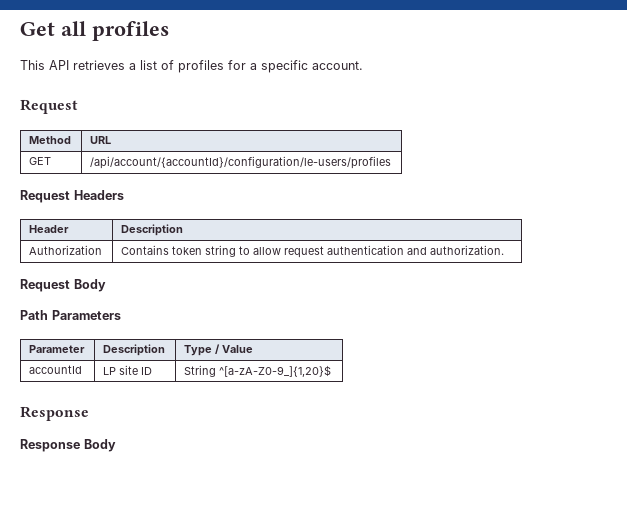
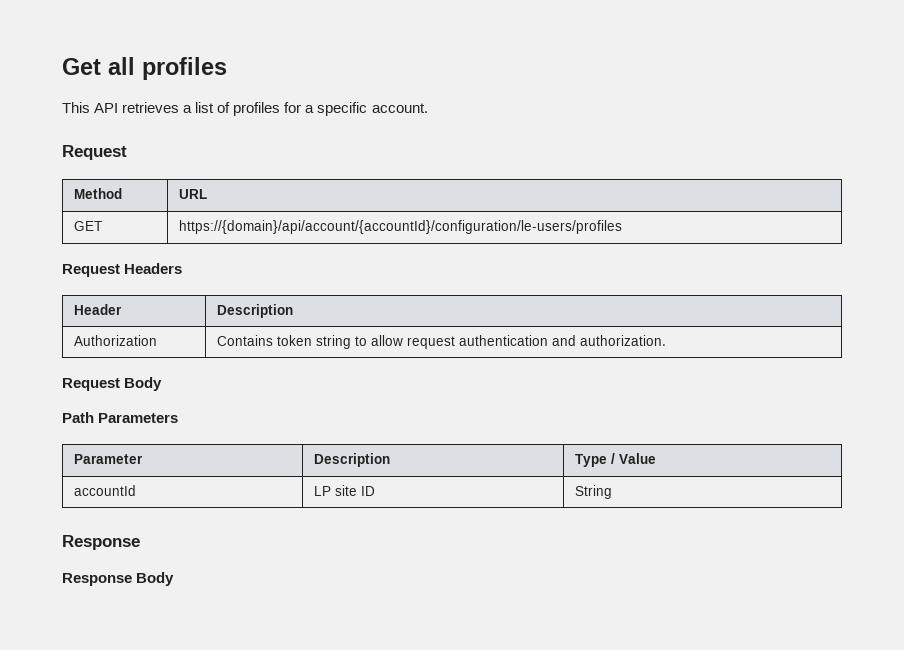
- GET | /api/account/{accountId}/configuration/le-users/profiles
+ GET | https://{domain}/api/account/{accountId}/configuration/le-users/profiles
- accountId | LP site ID | String ^[a-zA-Z0-9_]{1,20}$
+ accountId | LP site ID | String

